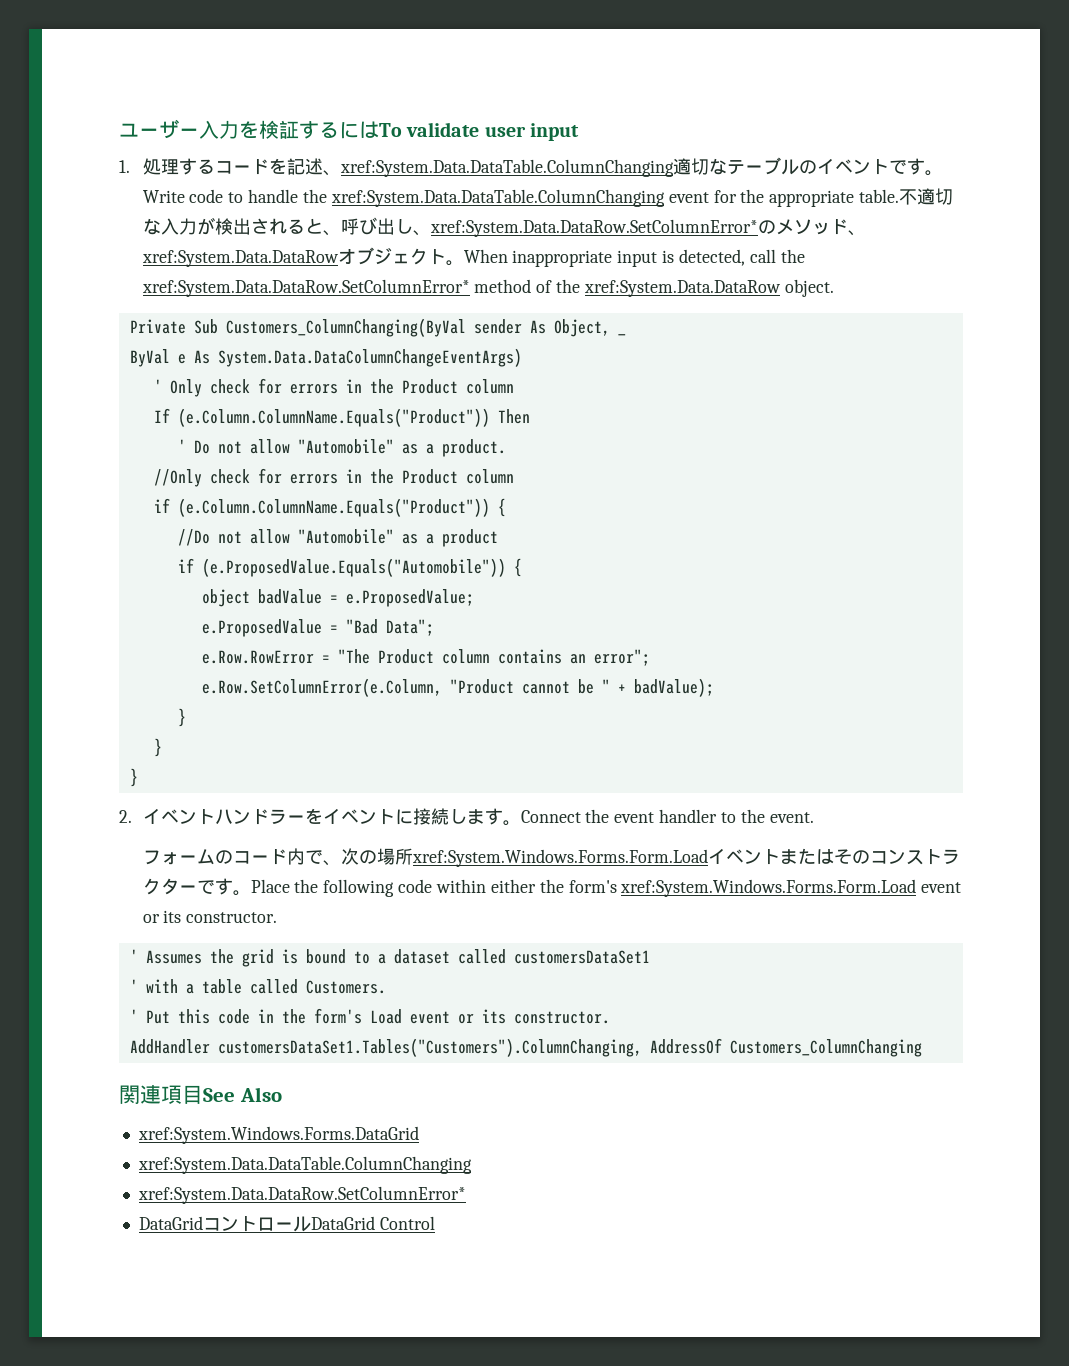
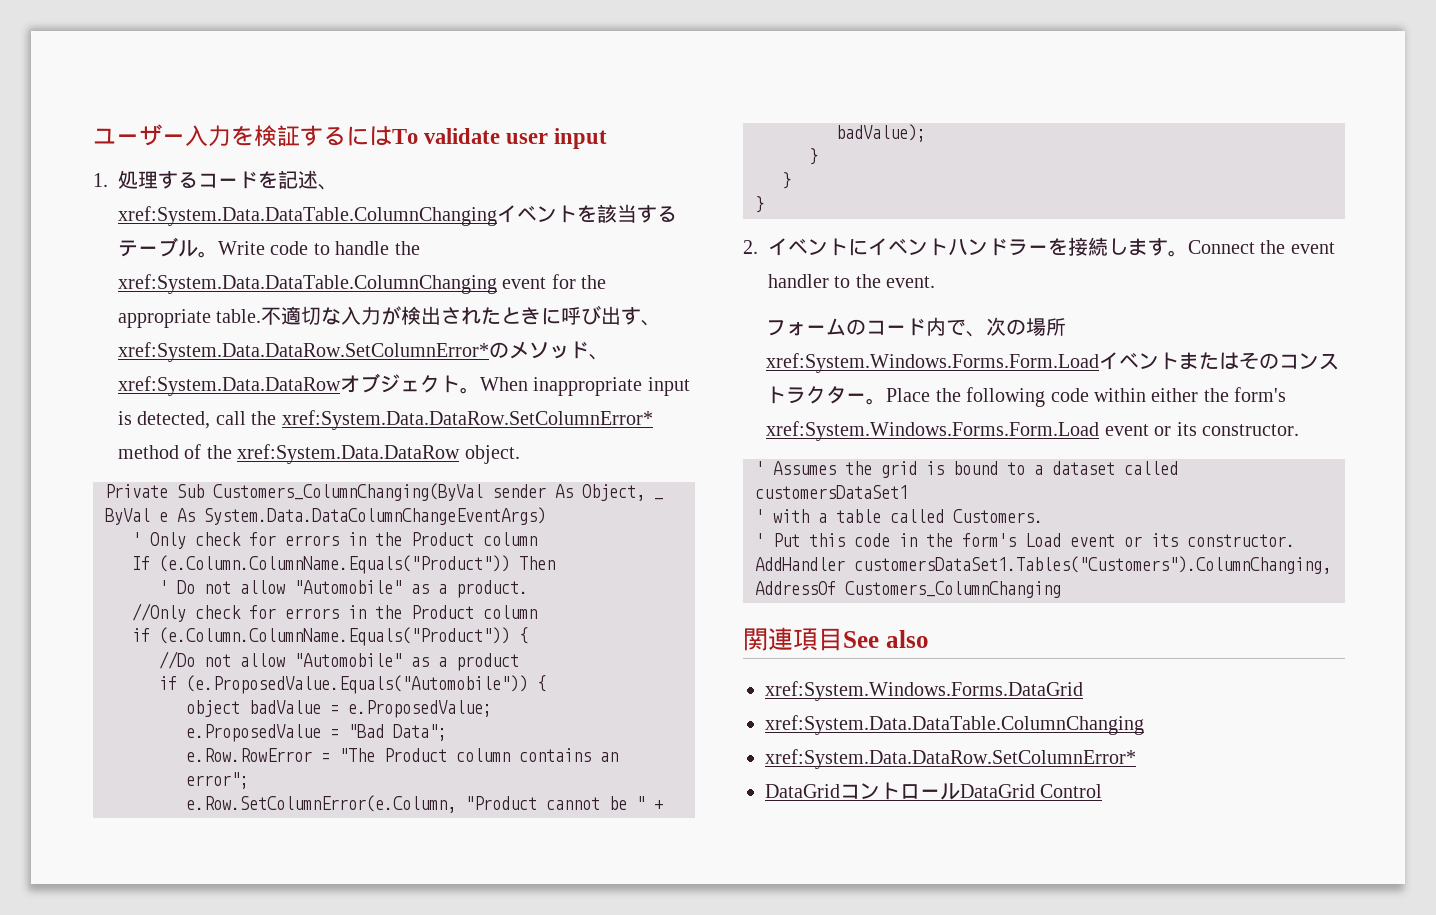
- 1.処理するコードを記述、xref:System.Data.DataTable.ColumnChanging適切なテーブルのイベントです。
+ 1.処理するコードを記述、xref:System.Data.DataTable.ColumnChangingイベントを該当するテーブル。
- 不適切な入力が検出されると、呼び出し、xref:System.Data.DataRow.SetColumnError*のメソッド、xref:System.Data.DataRowオブジェクト。
+ 不適切な入力が検出されたときに呼び出す、xref:System.Data.DataRow.SetColumnError*のメソッド、xref:System.Data.DataRowオブジェクト。
- 2.イベントハンドラーをイベントに接続します。
+ 2.イベントにイベントハンドラーを接続します。
- フォームのコード内で、次の場所xref:System.Windows.Forms.Form.Loadイベントまたはそのコンストラクターです。
+ フォームのコード内で、次の場所xref:System.Windows.Forms.Form.Loadイベントまたはそのコンストラクター。
- 関連項目See Also
+ 関連項目See also

